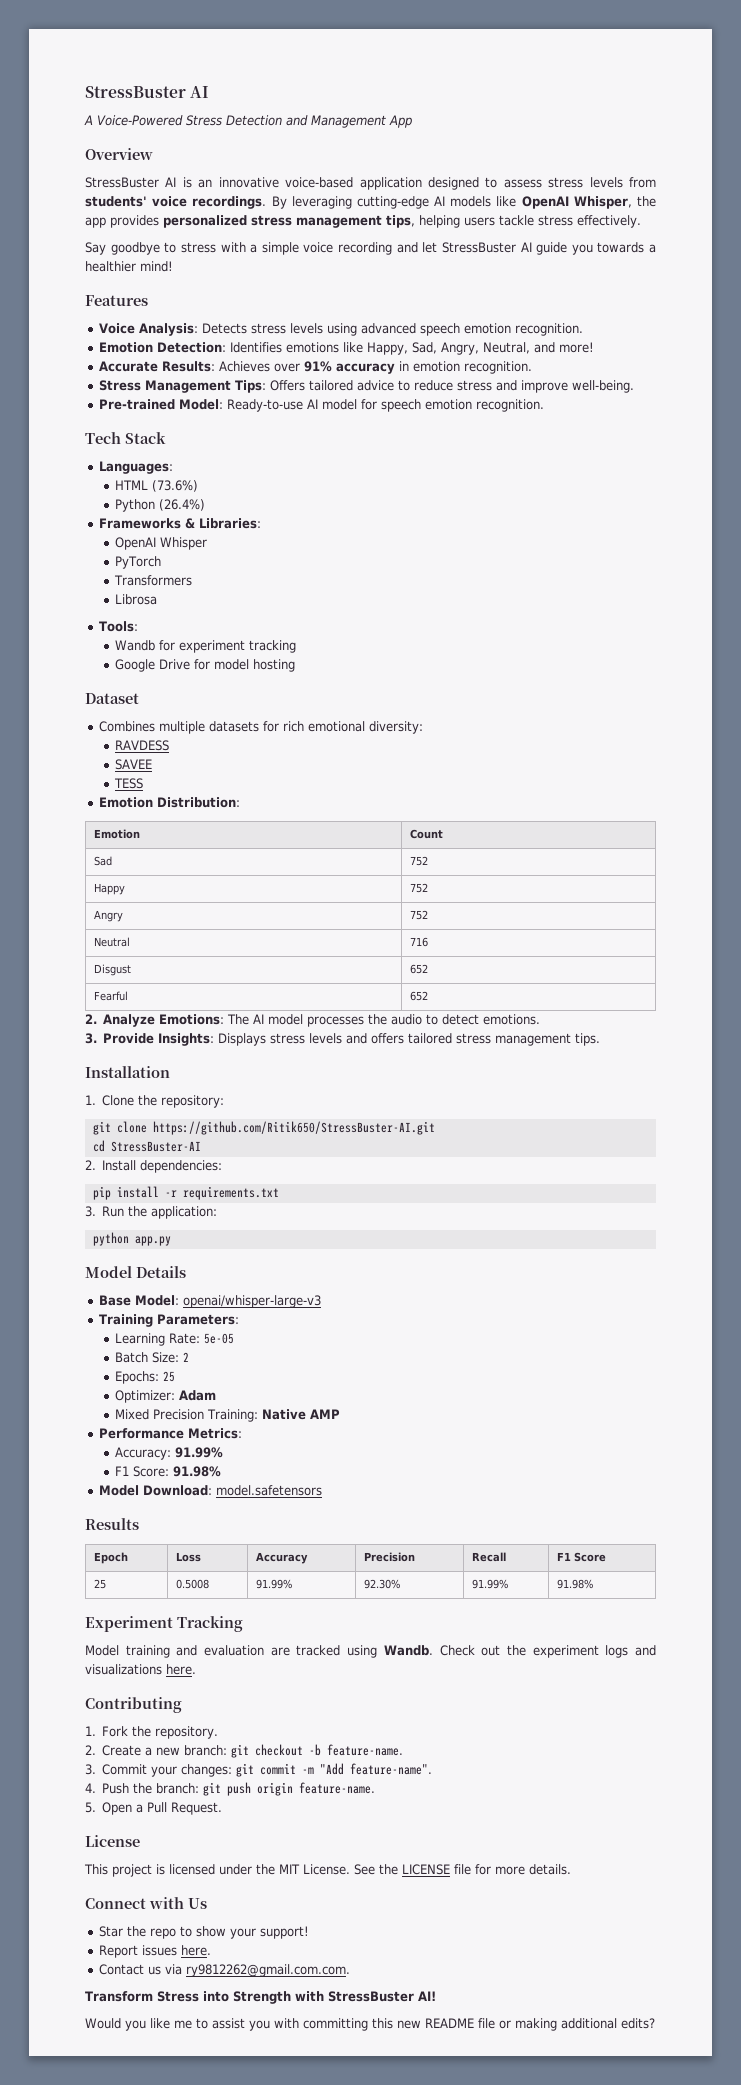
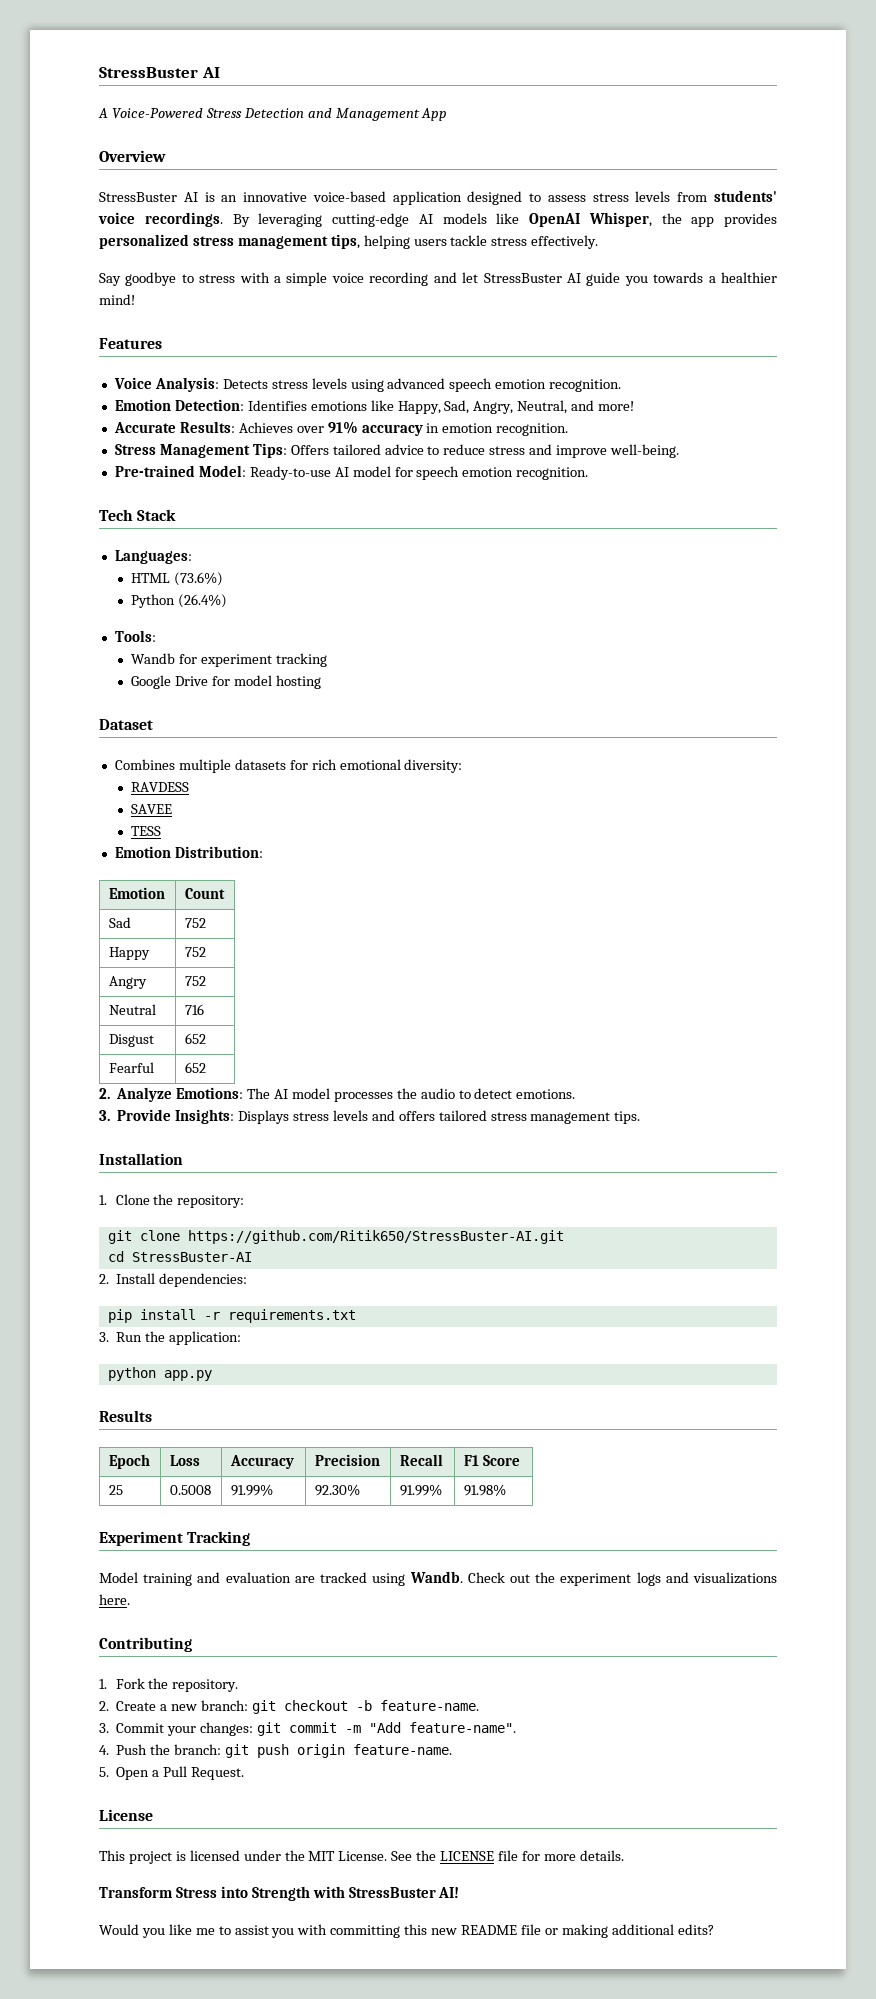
- Frameworks & Libraries:
- OpenAI Whisper
- PyTorch
- Transformers
- Librosa
- Model Details
- Base Model: openai/whisper-large-v3
- Training Parameters:
- Learning Rate: 5e-05
- Batch Size: 2
- Epochs: 25
- Optimizer: Adam
- Mixed Precision Training: Native AMP
- Performance Metrics:
- Accuracy: 91.99%
- F1 Score: 91.98%
- Model Download: model.safetensors
- Connect with Us
- Star the repo to show your support!
- Report issues here.
- Contact us via ry9812262@gmail.com.com.

